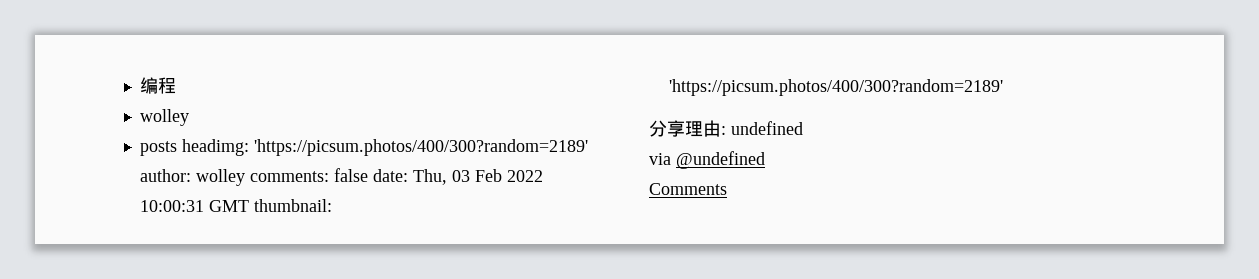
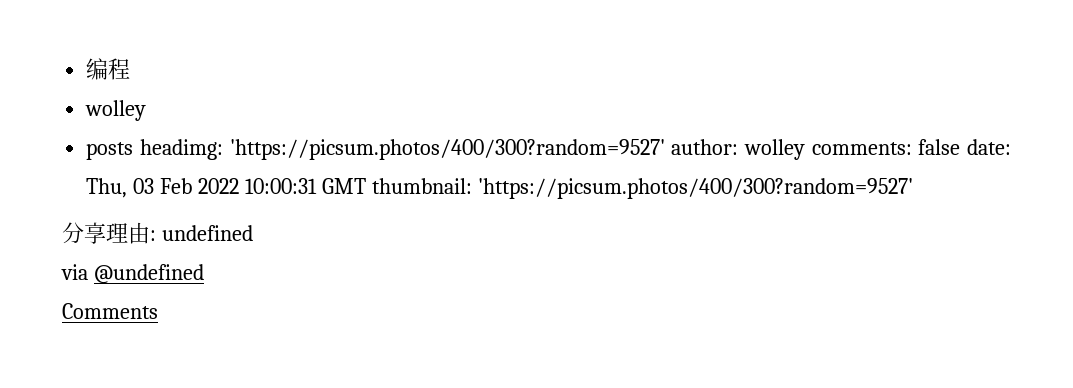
- posts headimg: 'https://picsum.photos/400/300?random=2189' author: wolley comments: false date: Thu, 03 Feb 2022 10:00:31 GMT thumbnail: 'https://picsum.photos/400/300?random=2189'
+ posts headimg: 'https://picsum.photos/400/300?random=9527' author: wolley comments: false date: Thu, 03 Feb 2022 10:00:31 GMT thumbnail: 'https://picsum.photos/400/300?random=9527'

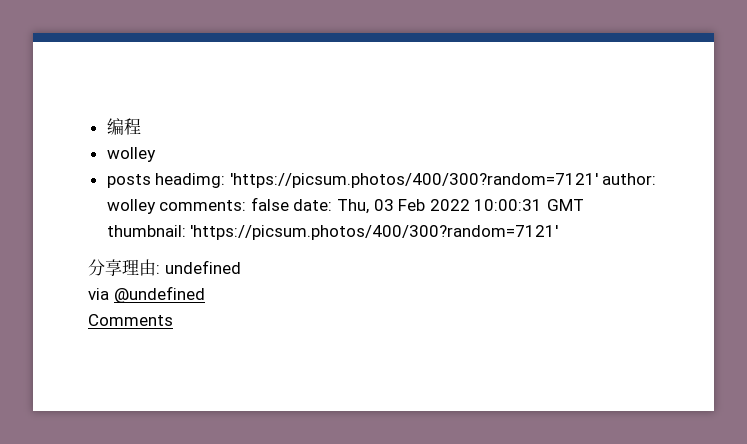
- posts headimg: 'https://picsum.photos/400/300?random=9527' author: wolley comments: false date: Thu, 03 Feb 2022 10:00:31 GMT thumbnail: 'https://picsum.photos/400/300?random=9527'
+ posts headimg: 'https://picsum.photos/400/300?random=7121' author: wolley comments: false date: Thu, 03 Feb 2022 10:00:31 GMT thumbnail: 'https://picsum.photos/400/300?random=7121'

